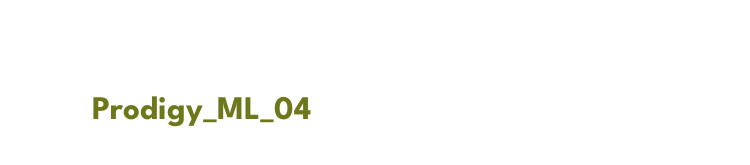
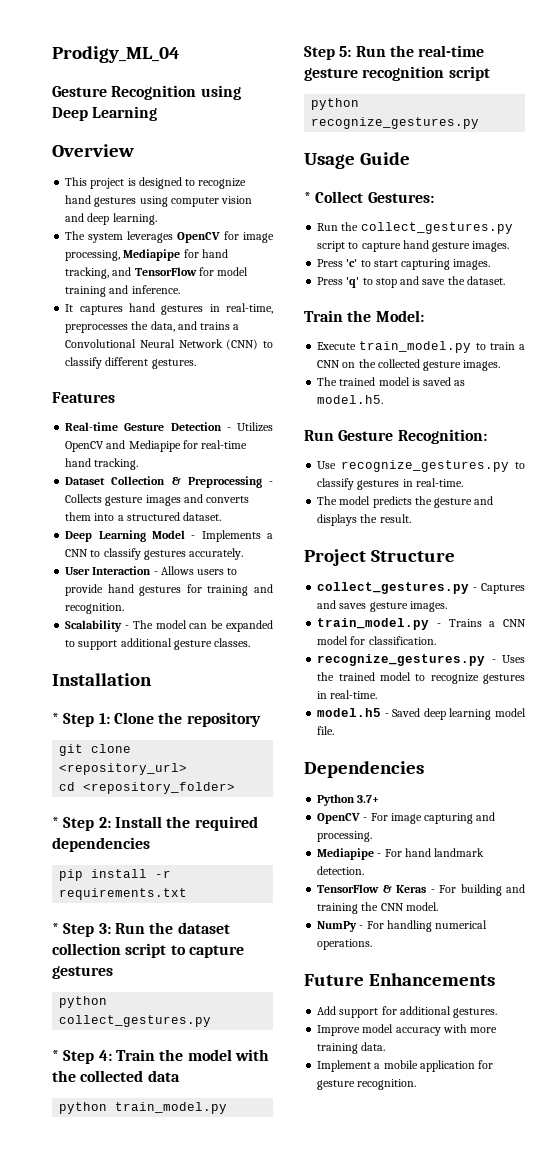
+ Gesture Recognition using Deep Learning
+ Overview
+ This project is designed to recognize hand gestures using computer vision and deep learning.
+ The system leverages OpenCV for image processing, Mediapipe for hand tracking, and TensorFlow for model training and inference.
+ It captures hand gestures in real-time, preprocesses the data, and trains a Convolutional Neural Network (CNN) to classify different gestures.
+ Features
+ Real-time Gesture Detection - Utilizes OpenCV and Mediapipe for real-time hand tracking.
+ Dataset Collection & Preprocessing - Collects gesture images and converts them into a structured dataset.
+ Deep Learning Model - Implements a CNN to classify gestures accurately.
+ User Interaction - Allows users to provide hand gestures for training and recognition.
+ Scalability - The model can be expanded to support additional gesture classes.
+ Installation
+ * Step 1: Clone the repository
+ git clone <repository_url>
+ cd <repository_folder>
+ * Step 2: Install the required dependencies
+ pip install -r requirements.txt
+ * Step 3: Run the dataset collection script to capture gestures
+ python collect_gestures.py
+ * Step 4: Train the model with the collected data
+ python train_model.py
+ Step 5: Run the real-time gesture recognition script
+ python recognize_gestures.py
+ Usage Guide
+ * Collect Gestures:
+ Run the collect_gestures.py script to capture hand gesture images.
+ Press 'c' to start capturing images.
+ Press 'q' to stop and save the dataset.
+ Train the Model:
+ Execute train_model.py to train a CNN on the collected gesture images.
+ The trained model is saved as model.h5.
+ Run Gesture Recognition:
+ Use recognize_gestures.py to classify gestures in real-time.
+ The model predicts the gesture and displays the result.
+ Project Structure
+ collect_gestures.py - Captures and saves gesture images.
+ train_model.py - Trains a CNN model for classification.
+ recognize_gestures.py - Uses the trained model to recognize gestures in real-time.
+ model.h5 - Saved deep learning model file.
+ Dependencies
+ Python 3.7+
+ OpenCV - For image capturing and processing.
+ Mediapipe - For hand landmark detection.
+ TensorFlow & Keras - For building and training the CNN model.
+ NumPy - For handling numerical operations.
+ Future Enhancements
+ Add support for additional gestures.
+ Improve model accuracy with more training data.
+ Implement a mobile application for gesture recognition.

